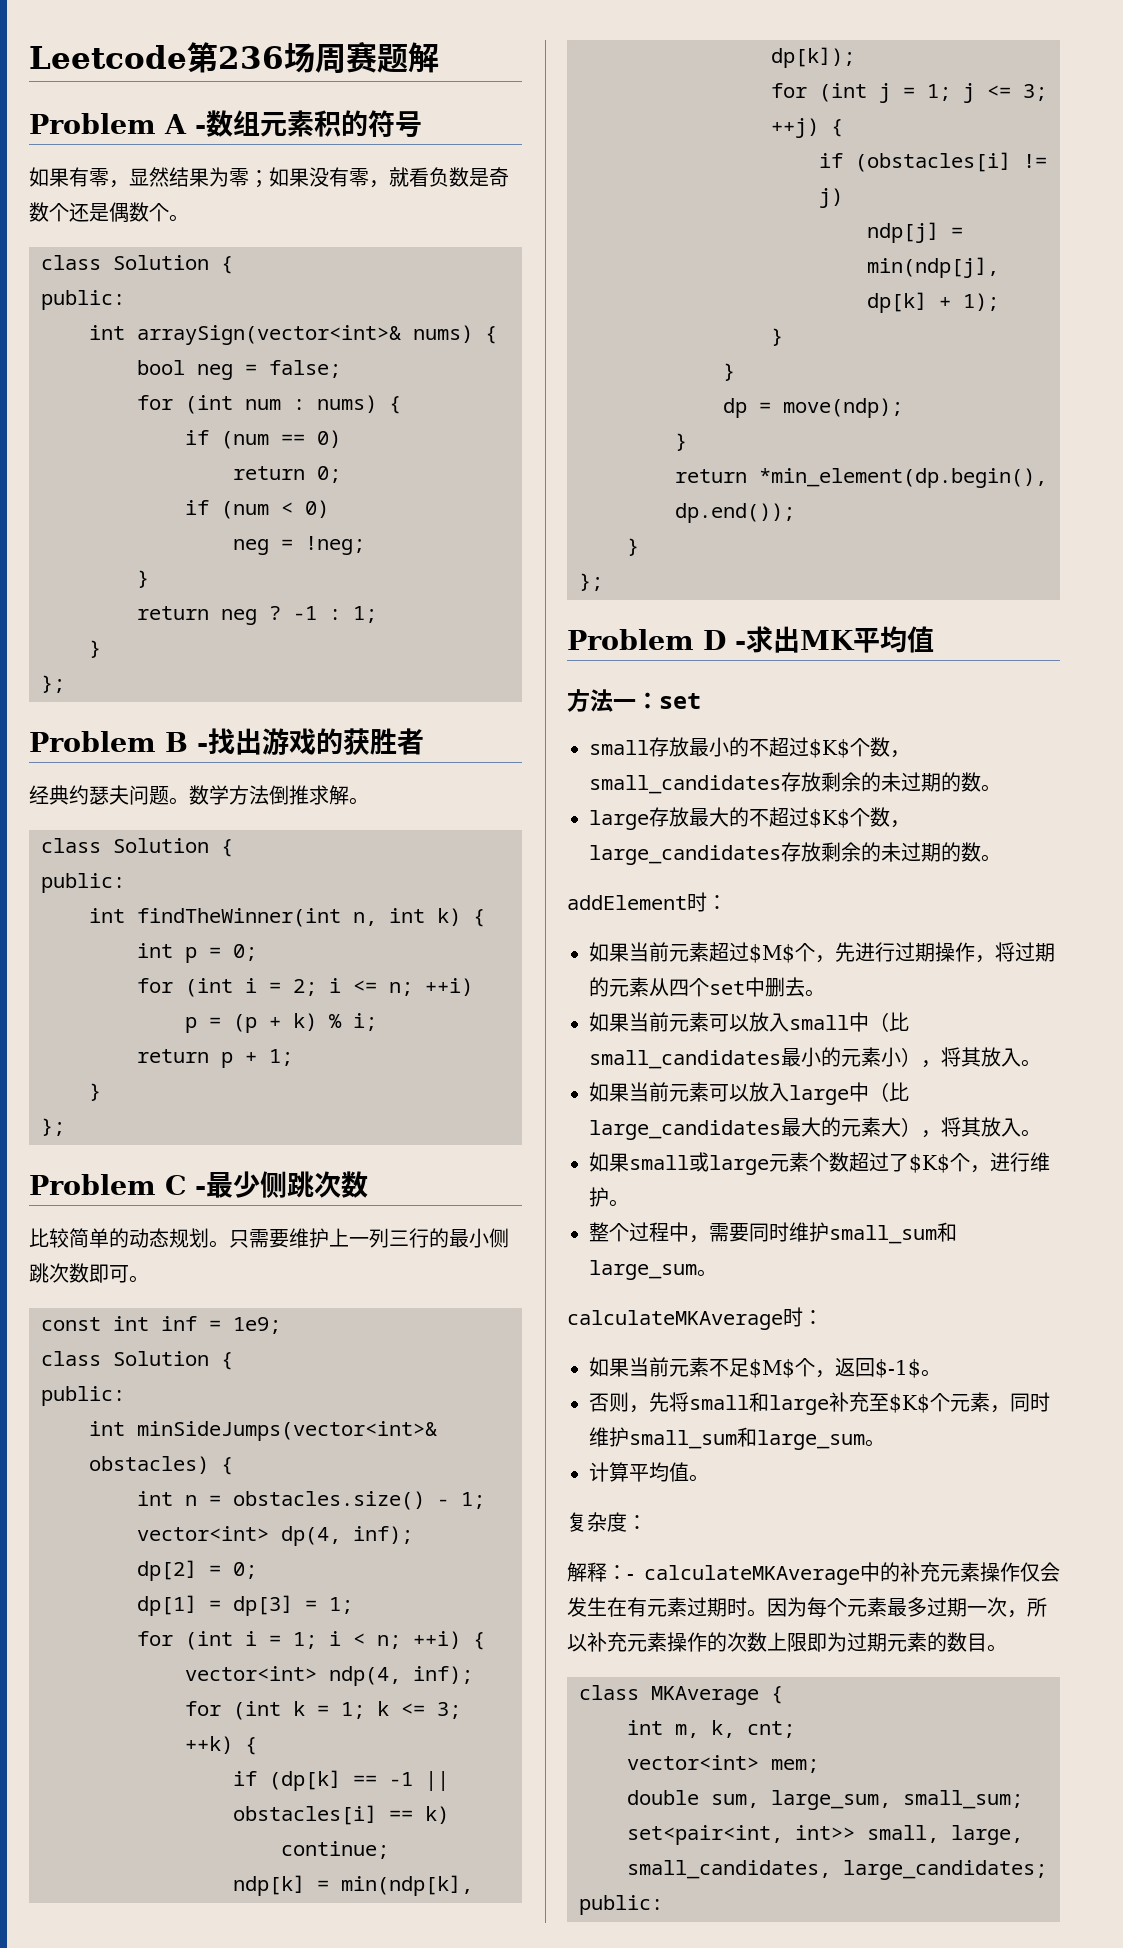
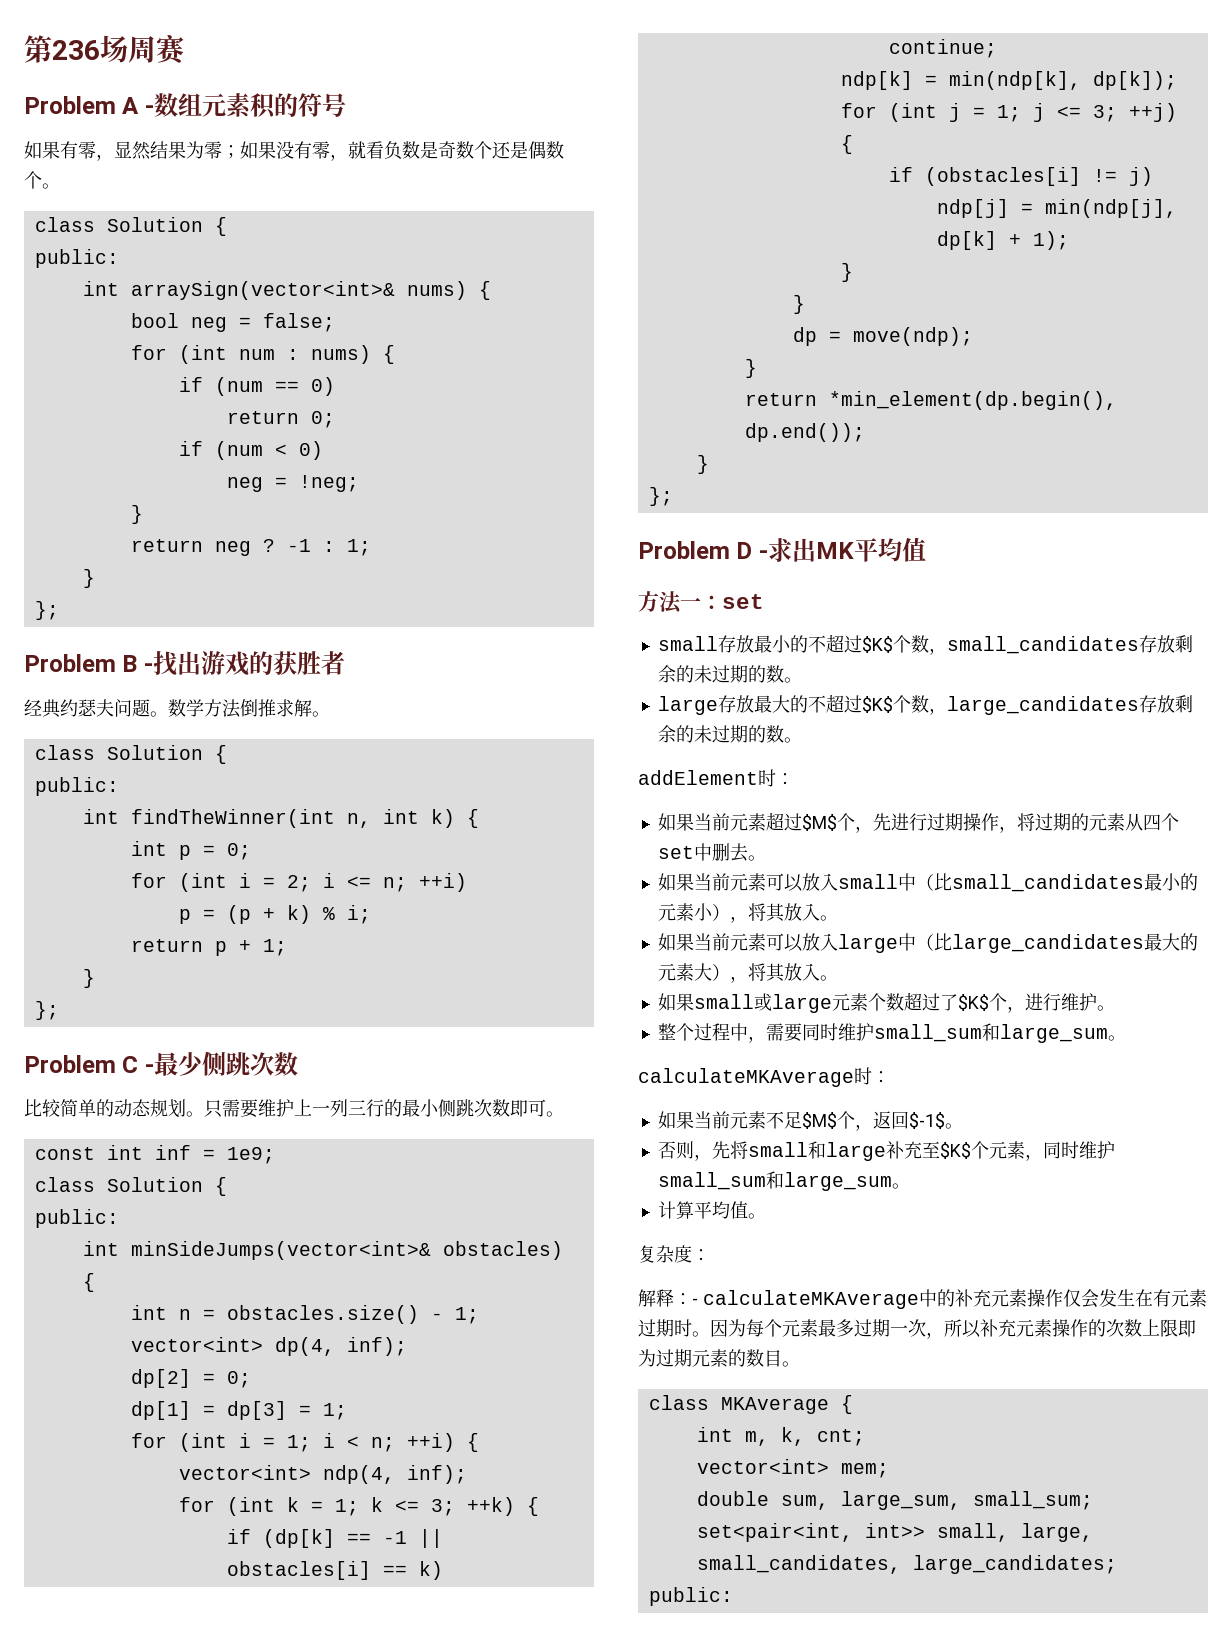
- Leetcode第236场周赛题解
+ 第236场周赛

